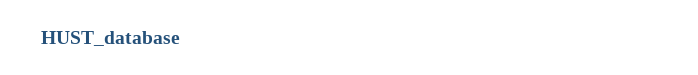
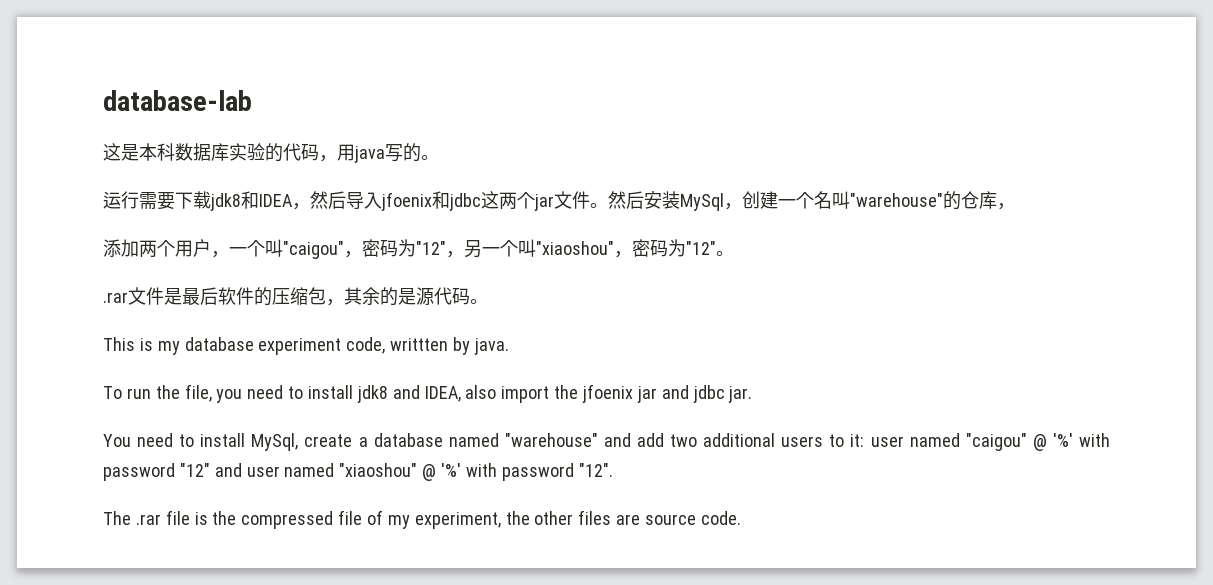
- HUST_database
+ database-lab
+ 这是本科数据库实验的代码，用java写的。
+ 运行需要下载jdk8和IDEA，然后导入jfoenix和jdbc这两个jar文件。然后安装MySql，创建一个名叫"warehouse"的仓库，
+ 添加两个用户，一个叫"caigou"，密码为"12"，另一个叫"xiaoshou"，密码为"12"。
+ .rar文件是最后软件的压缩包，其余的是源代码。
+ This is my database experiment code, writtten by java.
+ To run the file, you need to install jdk8 and IDEA, also import the jfoenix jar and jdbc jar.
+ You need to install MySql, create a database named "warehouse" and add two additional users to it: user named "caigou" @ '%' with password "12" and user named "xiaoshou" @ '%' with password "12".
+ The .rar file is the compressed file of my experiment, the other files are source code.

